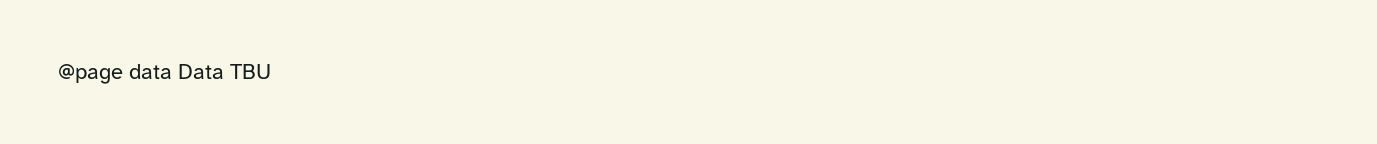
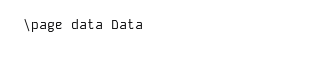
- @page data Data TBU
+ \page data Data

